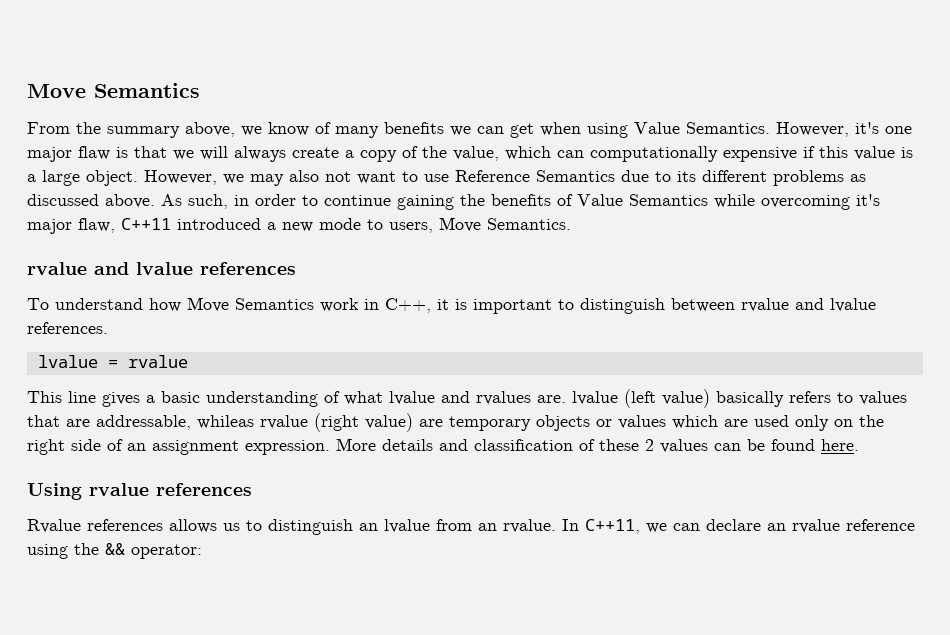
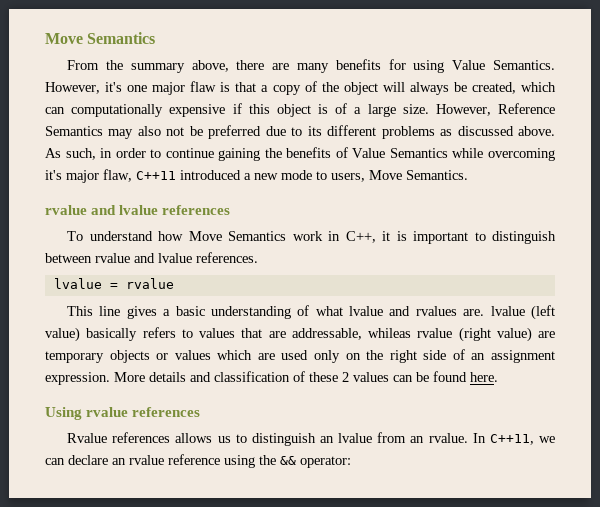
- From the summary above, we know of many benefits we can get when using Value Semantics.
+ From the summary above, there are many benefits for using Value Semantics.
- However, it's one major flaw is that we will always create a copy of the value, which can computationally expensive if this value is a large object. However, we may also not want to use Reference Semantics due to its different problems as discussed above.
+ However, it's one major flaw is that a copy of the object will always be created, which can computationally expensive if this object is of a large size. However, Reference Semantics may also not be preferred due to its different problems as discussed above.

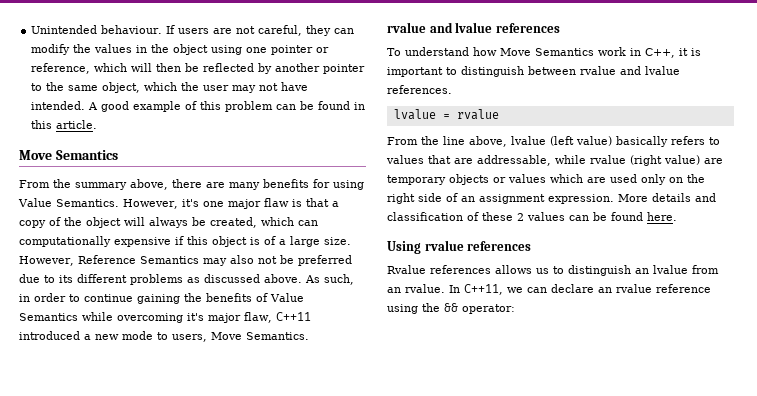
+ Unintended behaviour. If users are not careful, they can modify the values in the object using one pointer or reference, which will then be reflected by another pointer to the same object, which the user may not have intended. A good example of this problem can be found in this article.
- This line gives a basic understanding of what lvalue and rvalues are. lvalue (left value) basically refers to values that are addressable, whileas rvalue (right value) are temporary objects or values which are used only on the right side of an assignment expression.
+ From the line above, lvalue (left value) basically refers to values that are addressable, while rvalue (right value) are temporary objects or values which are used only on the right side of an assignment expression.

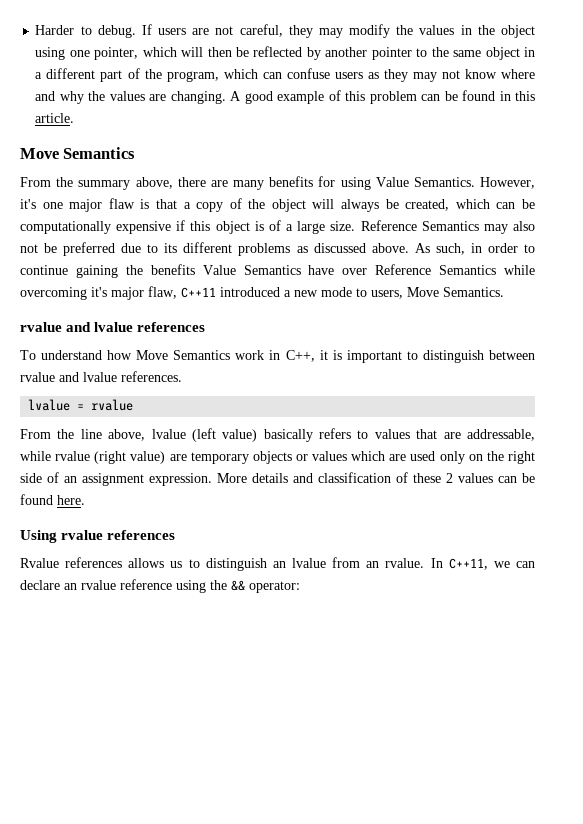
- Unintended behaviour.
+ Harder to debug.
- If users are not careful, they can modify the values in the object using one pointer or reference, which will then be reflected by another pointer to the same object, which the user may not have intended.
+ If users are not careful, they may modify the values in the object using one pointer, which will then be reflected by another pointer to the same object in a different part of the program, which can confuse users as they may not know where and why the values are changing.
- However, it's one major flaw is that a copy of the object will always be created, which can computationally expensive if this object is of a large size.
+ However, it's one major flaw is that a copy of the object will always be created, which can be computationally expensive if this object is of a large size.
- However, Reference Semantics may also not be preferred due to its different problems as discussed above.
+ Reference Semantics may also not be preferred due to its different problems as discussed above.
- As such, in order to continue gaining the benefits of Value Semantics while overcoming it's major flaw, C++11 introduced a new mode to users, Move Semantics.
+ As such, in order to continue gaining the benefits Value Semantics have over Reference Semantics while overcoming it's major flaw, C++11 introduced a new mode to users, Move Semantics.

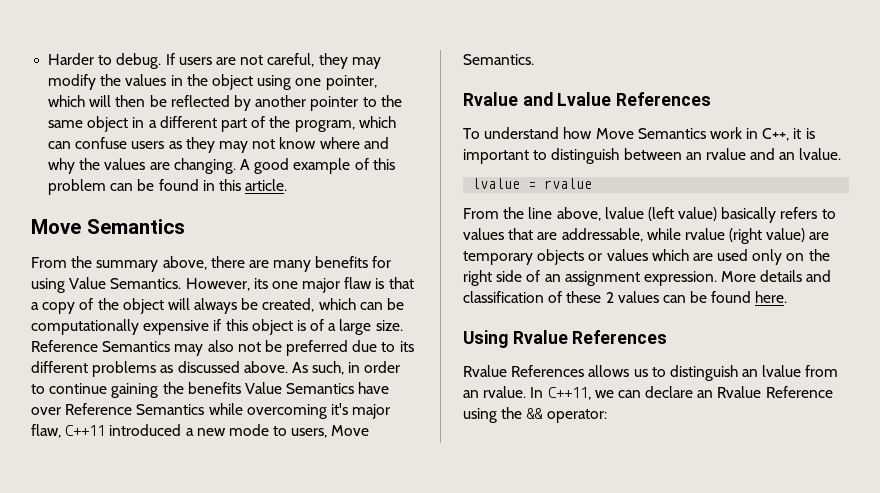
- However, it's one major flaw is that a copy of the object will always be created, which can be computationally expensive if this object is of a large size.
+ However, its one major flaw is that a copy of the object will always be created, which can be computationally expensive if this object is of a large size.
- rvalue and lvalue references
+ Rvalue and Lvalue References
- To understand how Move Semantics work in C++, it is important to distinguish between rvalue and lvalue references.
+ To understand how Move Semantics work in C++, it is important to distinguish between an rvalue and an lvalue.
- Using rvalue references
- Rvalue references allows us to distinguish an lvalue from an rvalue.
+ Using Rvalue References
+ Rvalue References allows us to distinguish an lvalue from an rvalue.
- In C++11, we can declare an rvalue reference using the && operator:
+ In C++11, we can declare an Rvalue Reference using the && operator:

